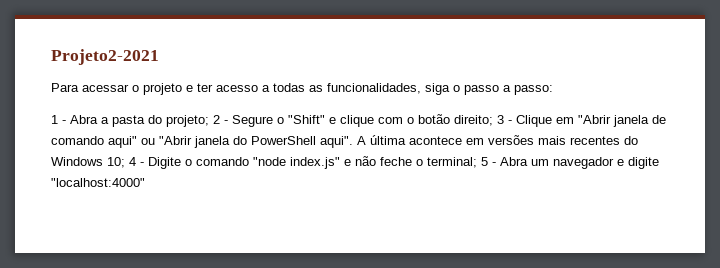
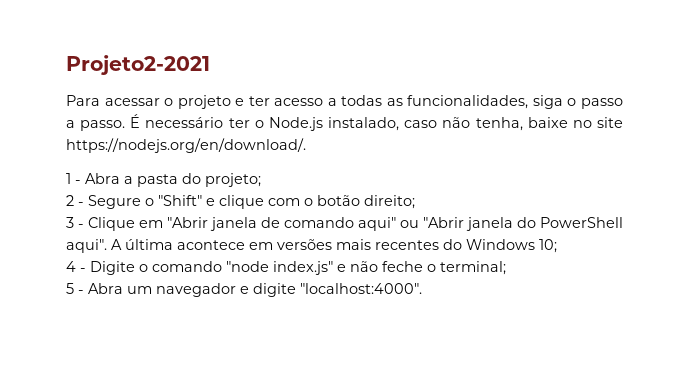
- Para acessar o projeto e ter acesso a todas as funcionalidades, siga o passo a passo:
+ Para acessar o projeto e ter acesso a todas as funcionalidades, siga o passo a passo. É necessário ter o Node.js instalado, caso não tenha, baixe no site https://nodejs.org/en/download/.
- 1 - Abra a pasta do projeto; 2 - Segure o "Shift" e clique com o botão direito; 3 - Clique em "Abrir janela de comando aqui" ou "Abrir janela do PowerShell aqui".
+ 1 - Abra a pasta do projeto;
+ 2 - Segure o "Shift" e clique com o botão direito;
+ 3 - Clique em "Abrir janela de comando aqui" ou "Abrir janela do PowerShell aqui".
- A última acontece em versões mais recentes do Windows 10; 4 - Digite o comando "node index.js" e não feche o terminal; 5 - Abra um navegador e digite "localhost:4000"
+ A última acontece em versões mais recentes do Windows 10;
+ 4 - Digite o comando "node index.js" e não feche o terminal;
+ 5 - Abra um navegador e digite "localhost:4000".

